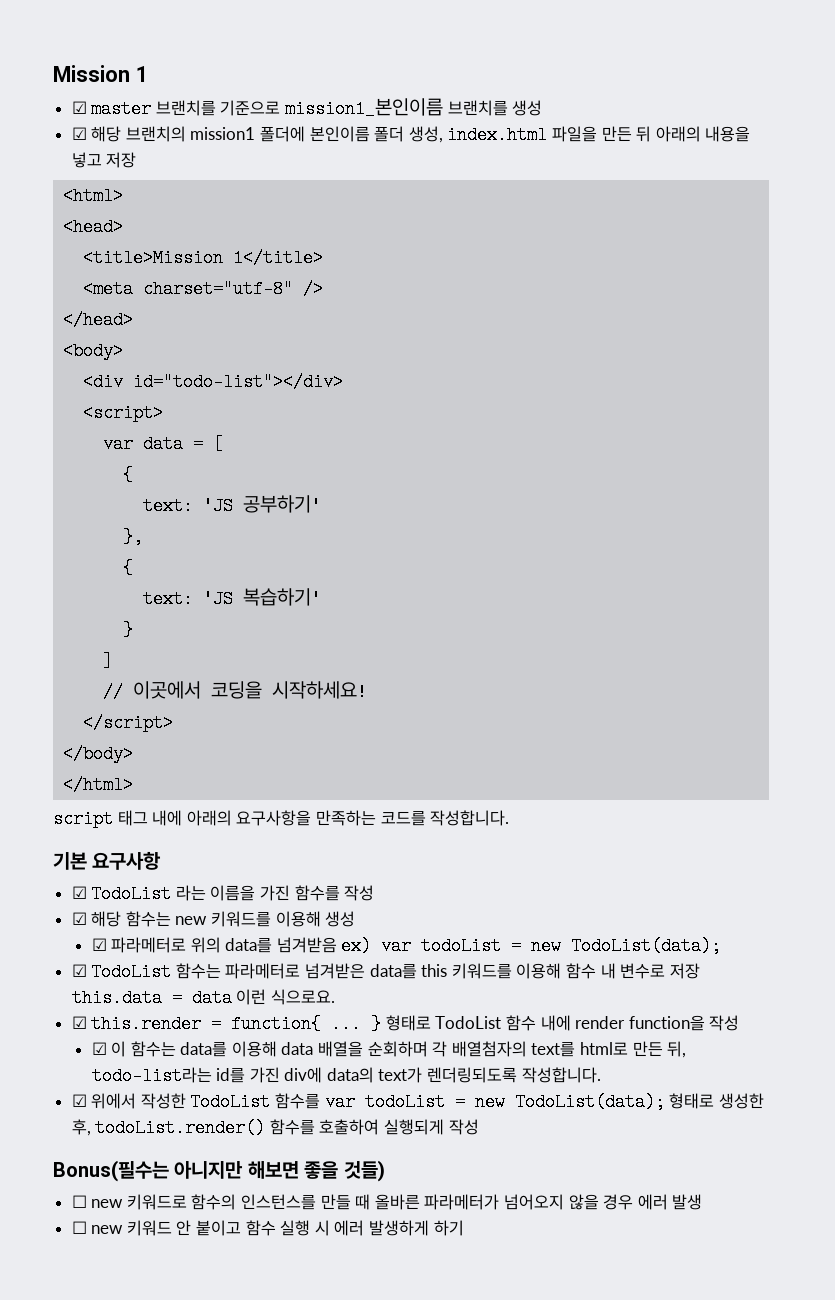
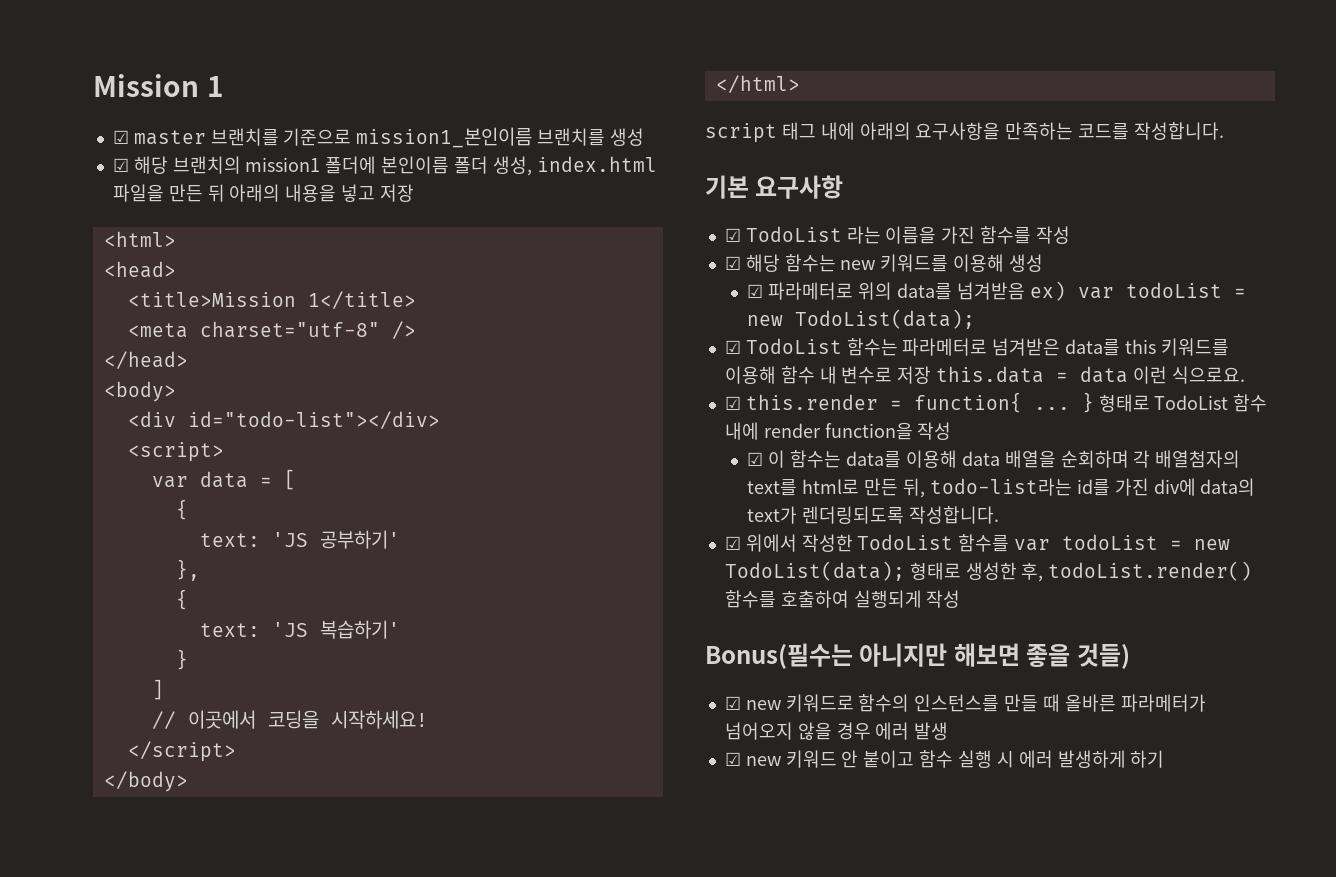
- ☐ new 키워드로 함수의 인스턴스를 만들 때 올바른 파라메터가 넘어오지 않을 경우 에러 발생
+ ☑ new 키워드로 함수의 인스턴스를 만들 때 올바른 파라메터가 넘어오지 않을 경우 에러 발생
- ☐ new 키워드 안 붙이고 함수 실행 시 에러 발생하게 하기
+ ☑ new 키워드 안 붙이고 함수 실행 시 에러 발생하게 하기

